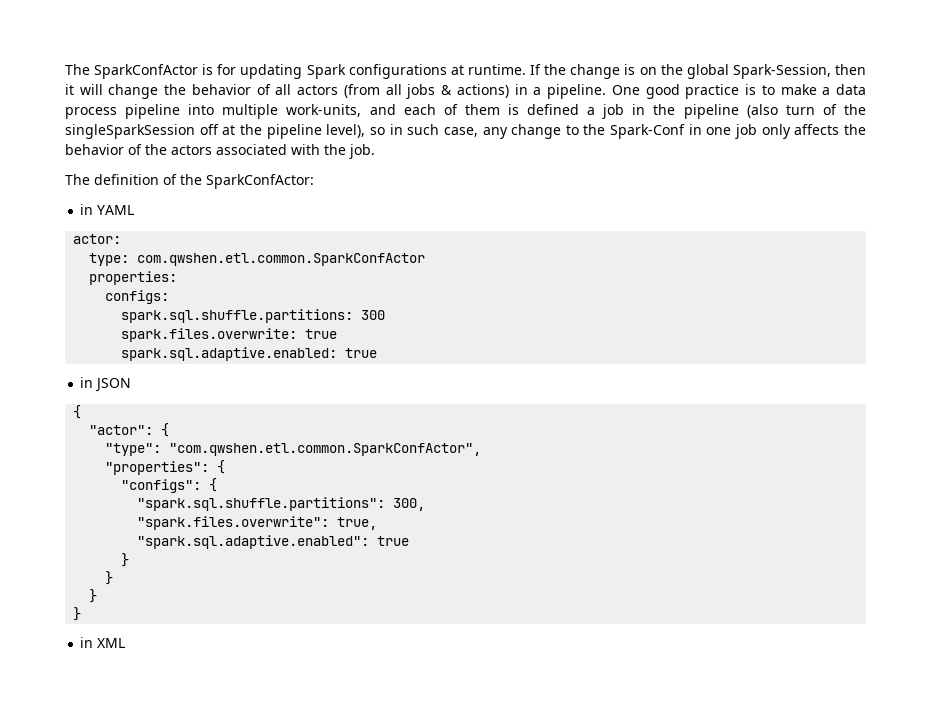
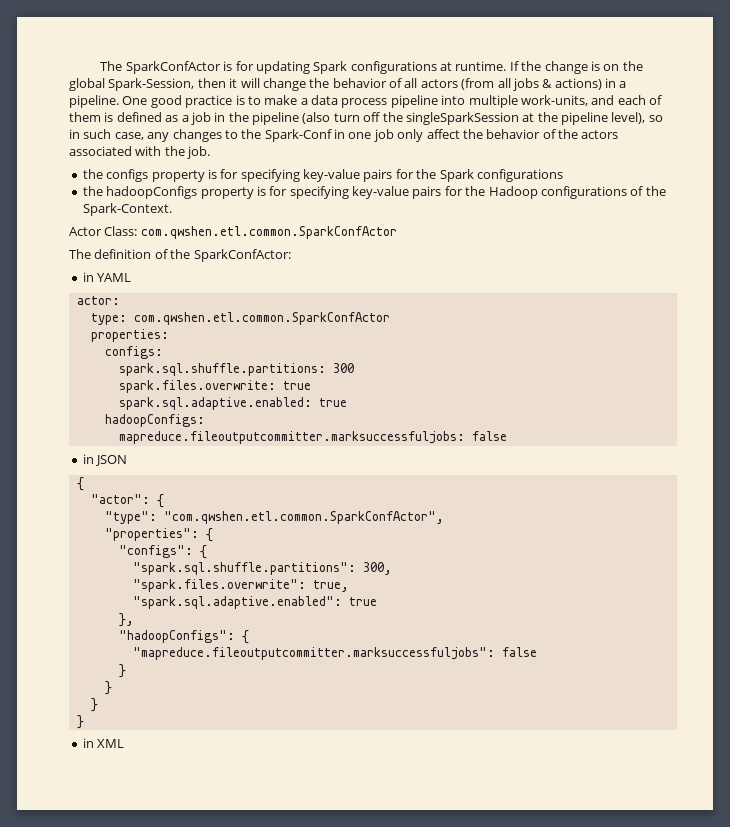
- One good practice is to make a data process pipeline into multiple work-units, and each of them is defined a job in the pipeline (also turn of the singleSparkSession off at the pipeline level), so in such case, any change to the Spark-Conf in one job only affects the behavior of the actors associated with the job.
+ One good practice is to make a data process pipeline into multiple work-units, and each of them is defined as a job in the pipeline (also turn off the singleSparkSession at the pipeline level), so in such case, any changes to the Spark-Conf in one job only affect the behavior of the actors associated with the job.
+ the configs property is for specifying key-value pairs for the Spark configurations
+ the hadoopConfigs property is for specifying key-value pairs for the Hadoop configurations of the Spark-Context.
+ Actor Class: com.qwshen.etl.common.SparkConfActor
+ hadoopConfigs:
+ mapreduce.fileoutputcommitter.marksuccessfuljobs: false
+ },
+ "hadoopConfigs": {
+ "mapreduce.fileoutputcommitter.marksuccessfuljobs": false

